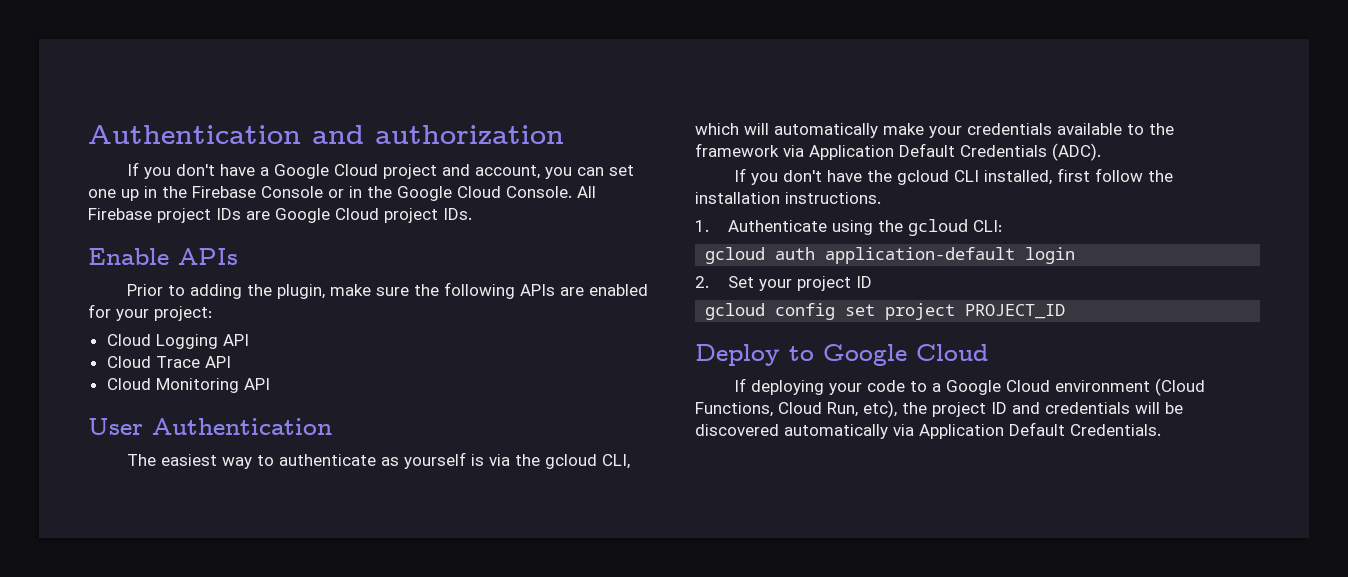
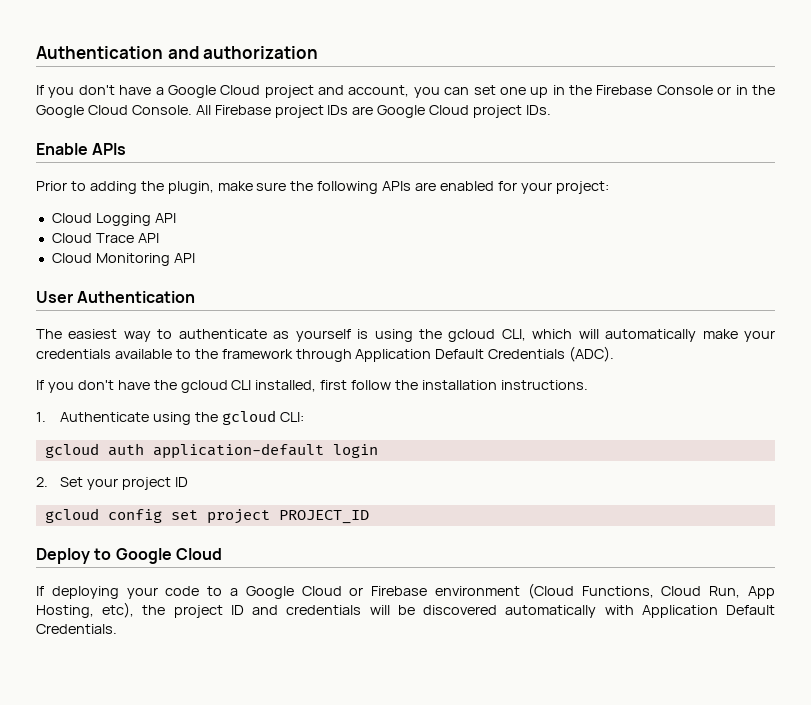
- The easiest way to authenticate as yourself is via the gcloud CLI, which will automatically make your credentials available to the framework via Application Default Credentials (ADC).
+ The easiest way to authenticate as yourself is using the gcloud CLI, which will automatically make your credentials available to the framework through Application Default Credentials (ADC).
- If deploying your code to a Google Cloud environment (Cloud Functions, Cloud Run, etc), the project ID and credentials will be discovered automatically via Application Default Credentials.
+ If deploying your code to a Google Cloud or Firebase environment (Cloud Functions, Cloud Run, App Hosting, etc), the project ID and credentials will be discovered automatically with Application Default Credentials.

